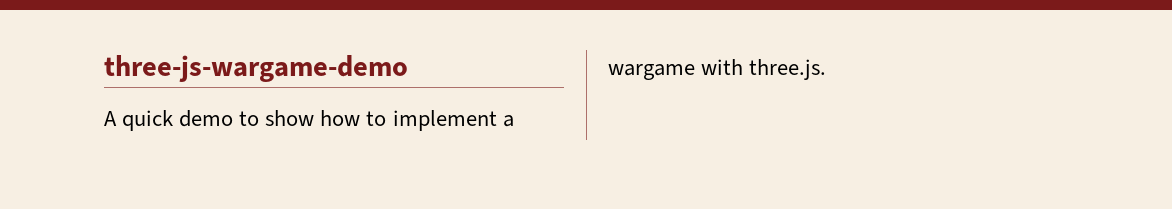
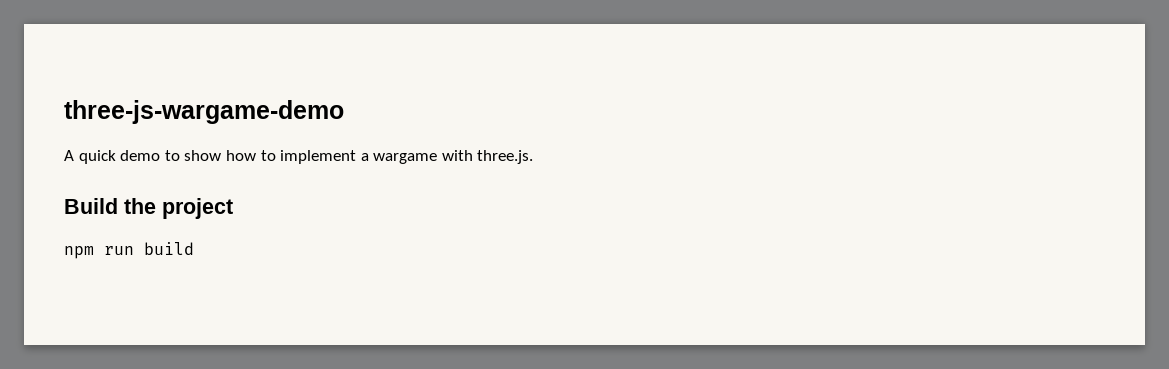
+ Build the project
+ npm run build

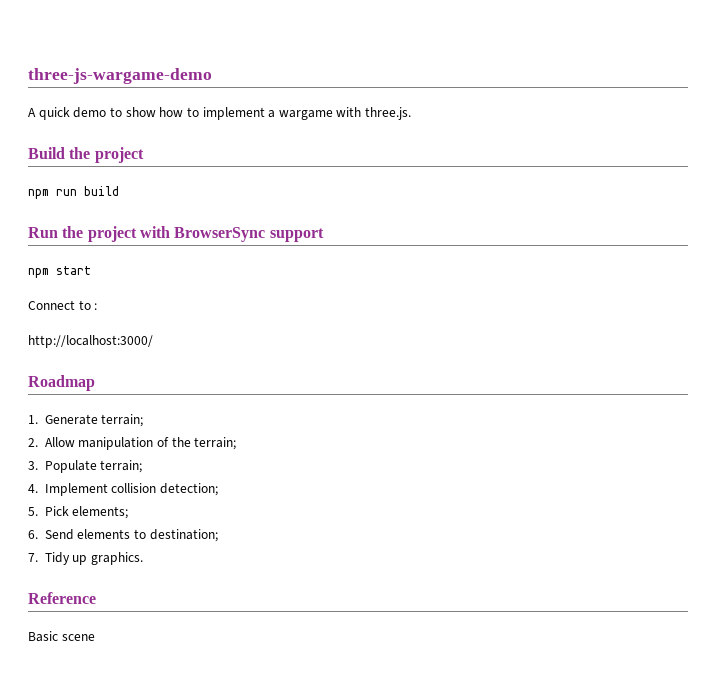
+ Run the project with BrowserSync support
+ npm start
+ Connect to :
+ http://localhost:3000/
+ Roadmap
+ 1. Generate terrain;
+ 2. Allow manipulation of the terrain;
+ 3. Populate terrain;
+ 4. Implement collision detection;
+ 5. Pick elements;
+ 6. Send elements to destination;
+ 7. Tidy up graphics.
+ Reference
+ Basic scene

